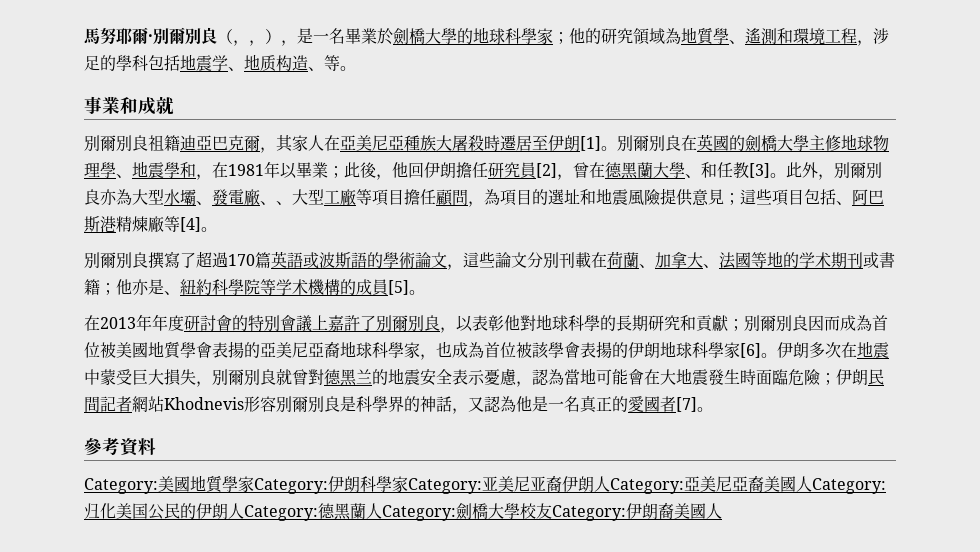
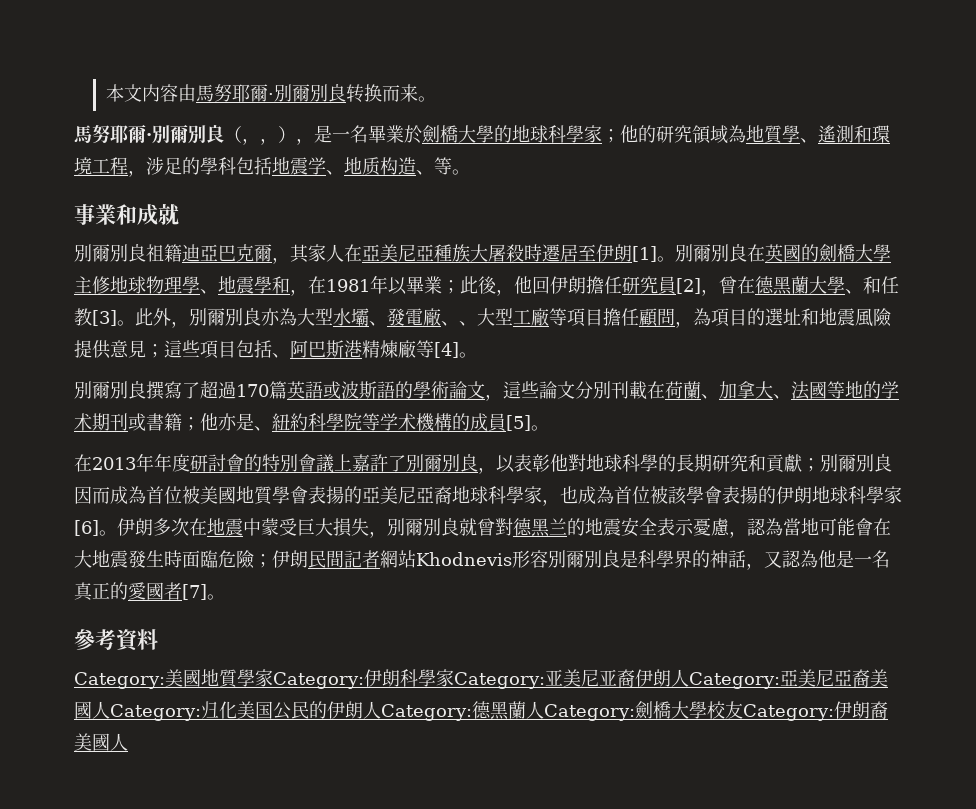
+ 本文内容由馬努耶爾·別爾別良转换而来。

